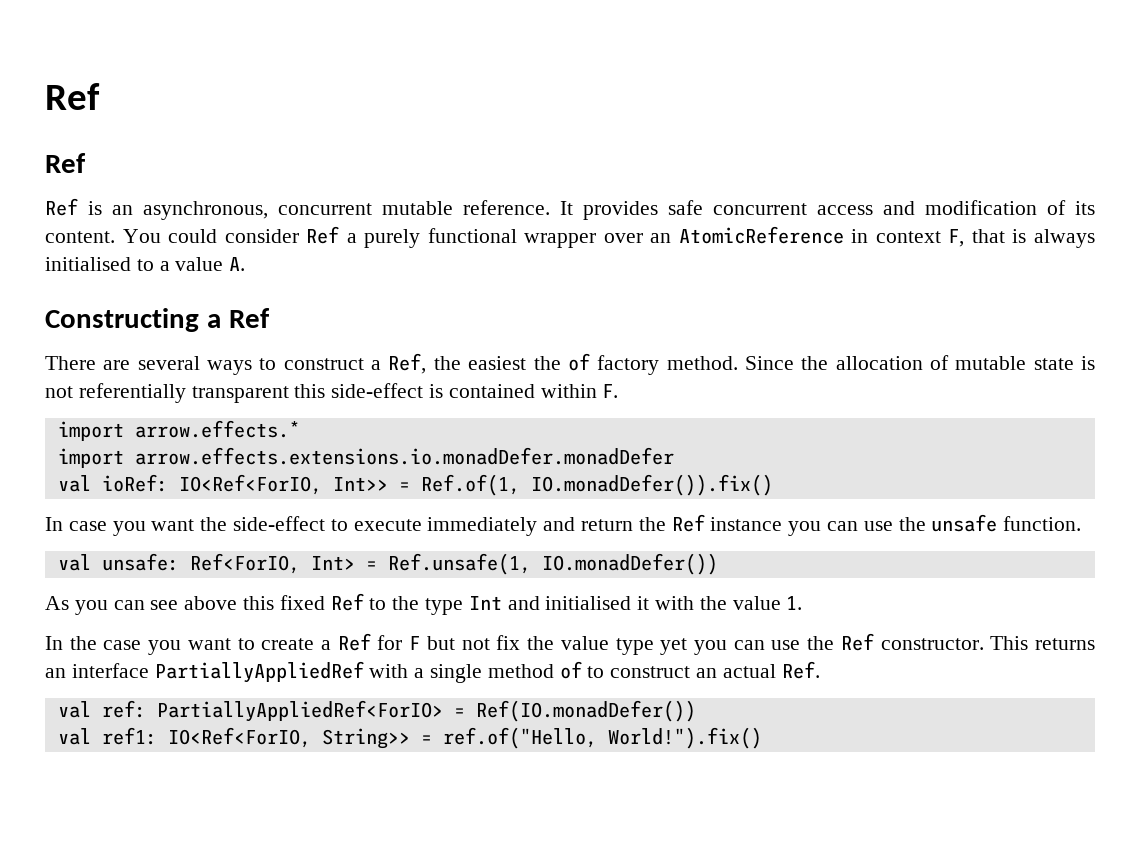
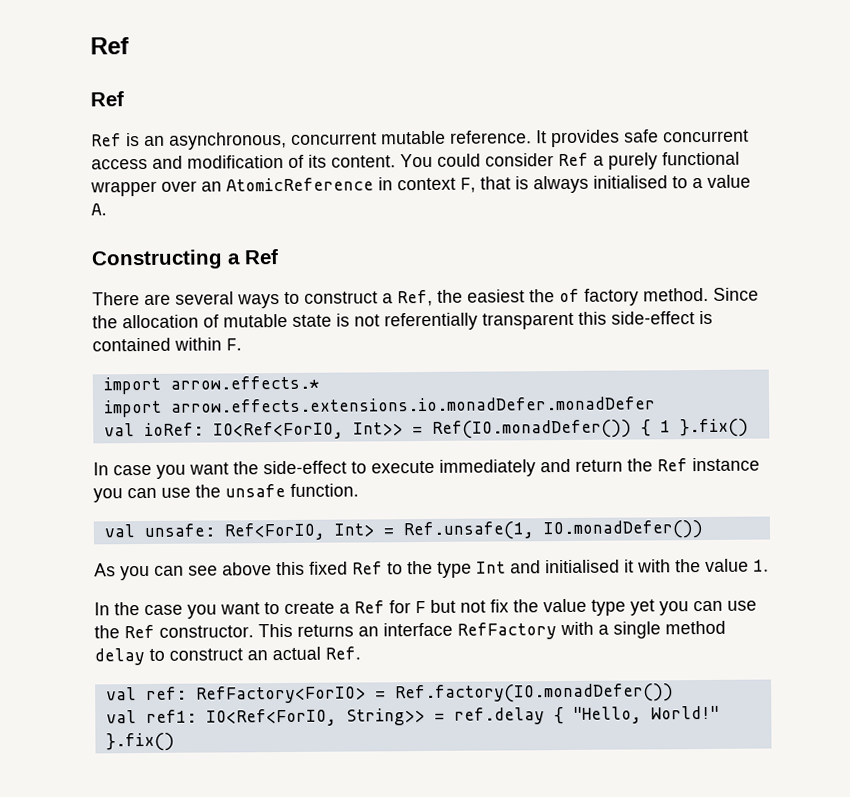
- val ioRef: IO<Ref<ForIO, Int>> = Ref.of(1, IO.monadDefer()).fix()
+ val ioRef: IO<Ref<ForIO, Int>> = Ref(IO.monadDefer()) { 1 }.fix()
- This returns an interface PartiallyAppliedRef with a single method of to construct an actual Ref.
+ This returns an interface RefFactory with a single method delay to construct an actual Ref.
- val ref: PartiallyAppliedRef<ForIO> = Ref(IO.monadDefer())
+ val ref: RefFactory<ForIO> = Ref.factory(IO.monadDefer())
- val ref1: IO<Ref<ForIO, String>> = ref.of("Hello, World!").fix()
+ val ref1: IO<Ref<ForIO, String>> = ref.delay { "Hello, World!" }.fix()

